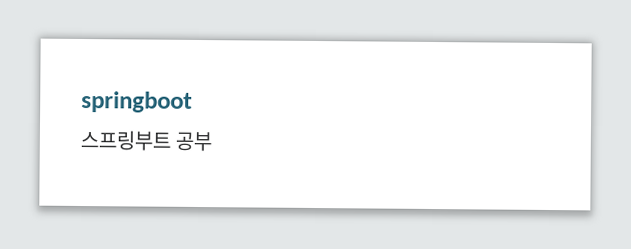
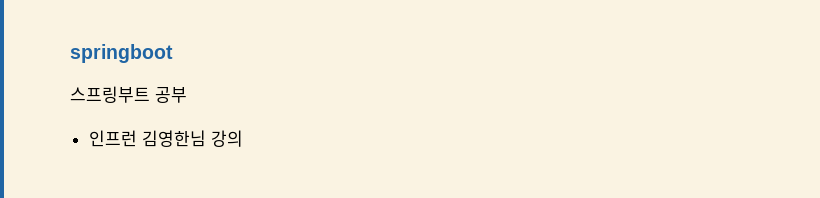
+ 인프런 김영한님 강의

